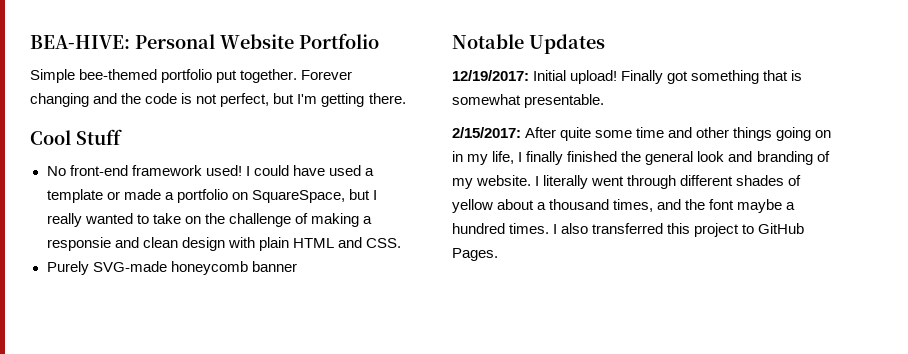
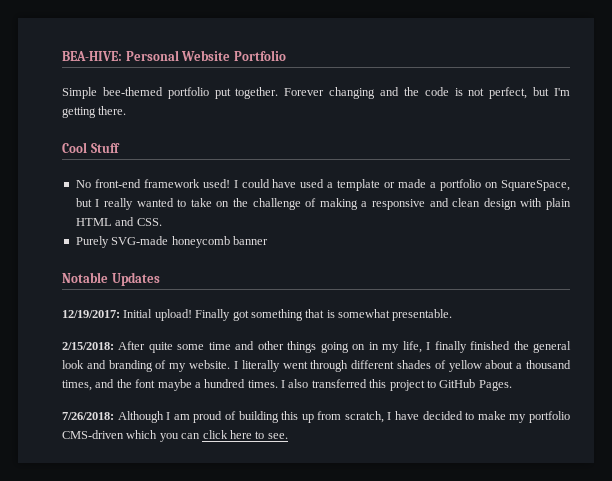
- I could have used a template or made a portfolio on SquareSpace, but I really wanted to take on the challenge of making a responsie and clean design with plain HTML and CSS.
+ I could have used a template or made a portfolio on SquareSpace, but I really wanted to take on the challenge of making a responsive and clean design with plain HTML and CSS.
- 2/15/2017: After quite some time and other things going on in my life, I finally finished the general look and branding of my website.
+ 2/15/2018: After quite some time and other things going on in my life, I finally finished the general look and branding of my website.
+ 7/26/2018: Although I am proud of building this up from scratch, I have decided to make my portfolio CMS-driven which you can click here to see.

